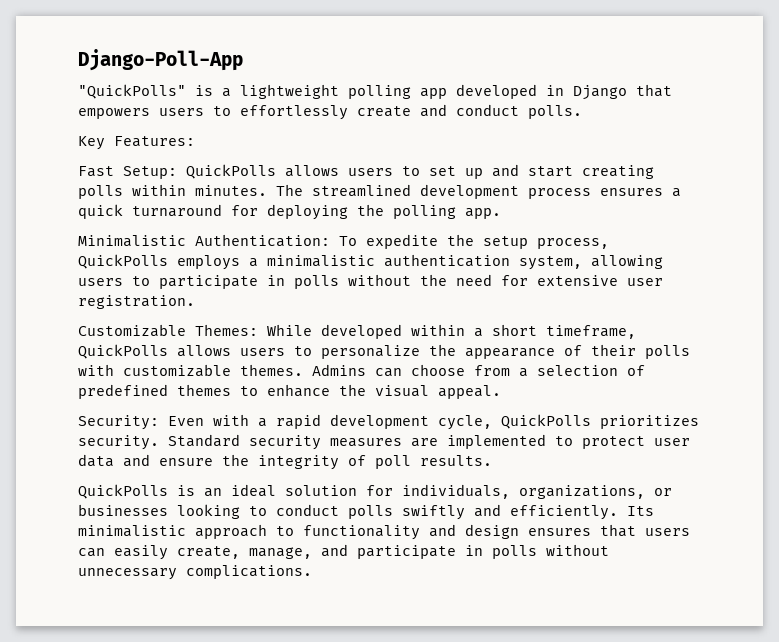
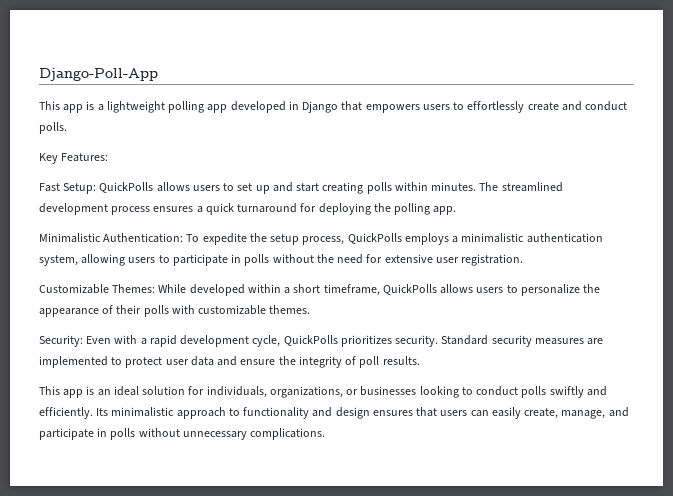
- "QuickPolls" is a lightweight polling app developed in Django that empowers users to effortlessly create and conduct polls.
+ This app is a lightweight polling app developed in Django that empowers users to effortlessly create and conduct polls.
- Admins can choose from a selection of predefined themes to enhance the visual appeal.
- QuickPolls is an ideal solution for individuals, organizations, or businesses looking to conduct polls swiftly and efficiently.
+ This app is an ideal solution for individuals, organizations, or businesses looking to conduct polls swiftly and efficiently.

